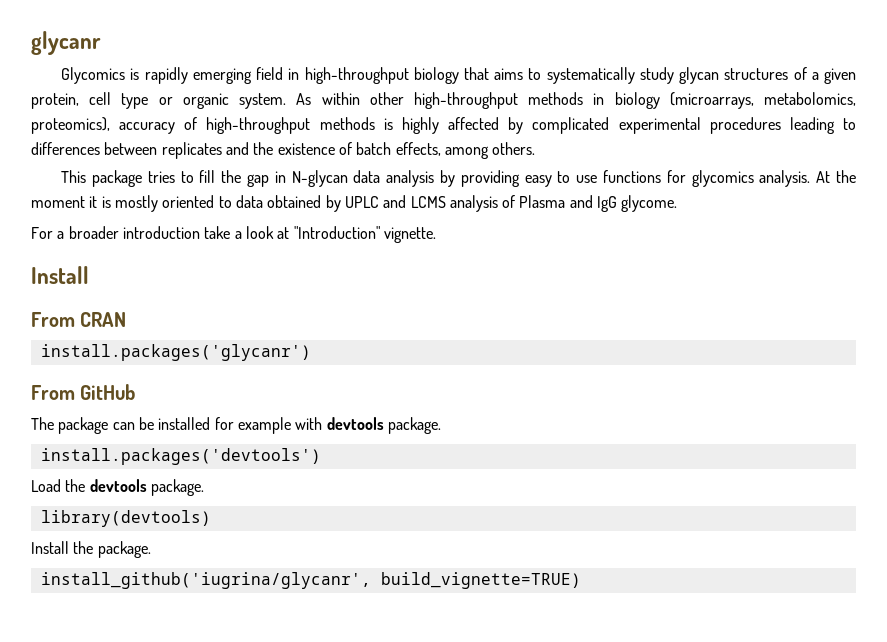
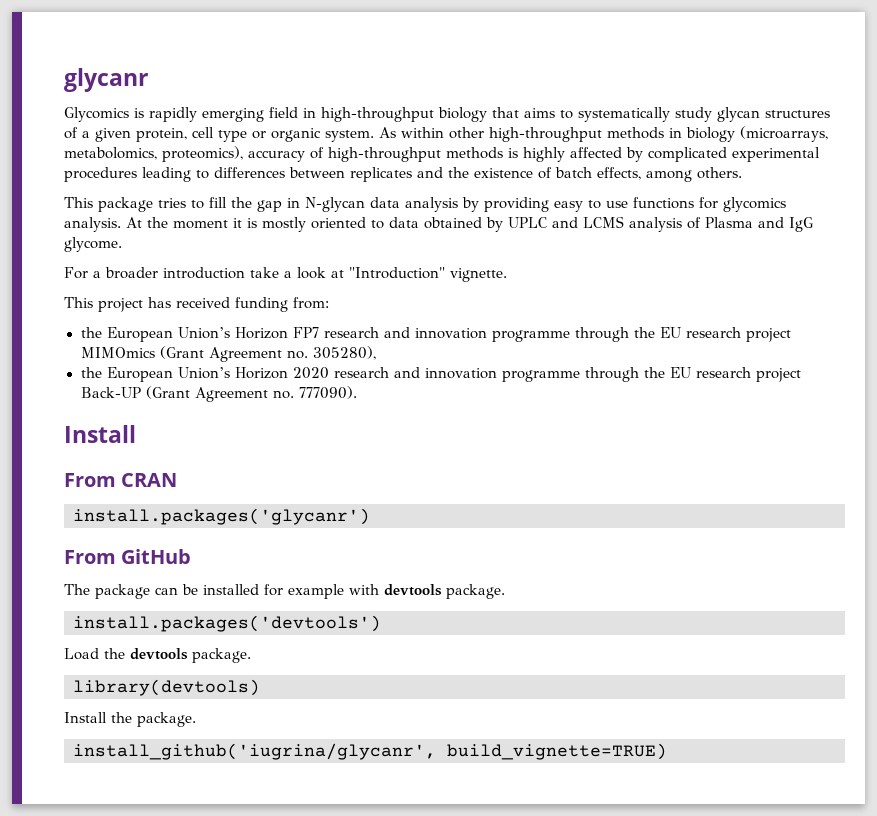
+ This project has received funding from:
+ the European Union’s Horizon FP7 research and innovation programme through the EU research project MIMOmics (Grant Agreement no. 305280),
+ the European Union’s Horizon 2020 research and innovation programme through the EU research project Back-UP (Grant Agreement no. 777090).

